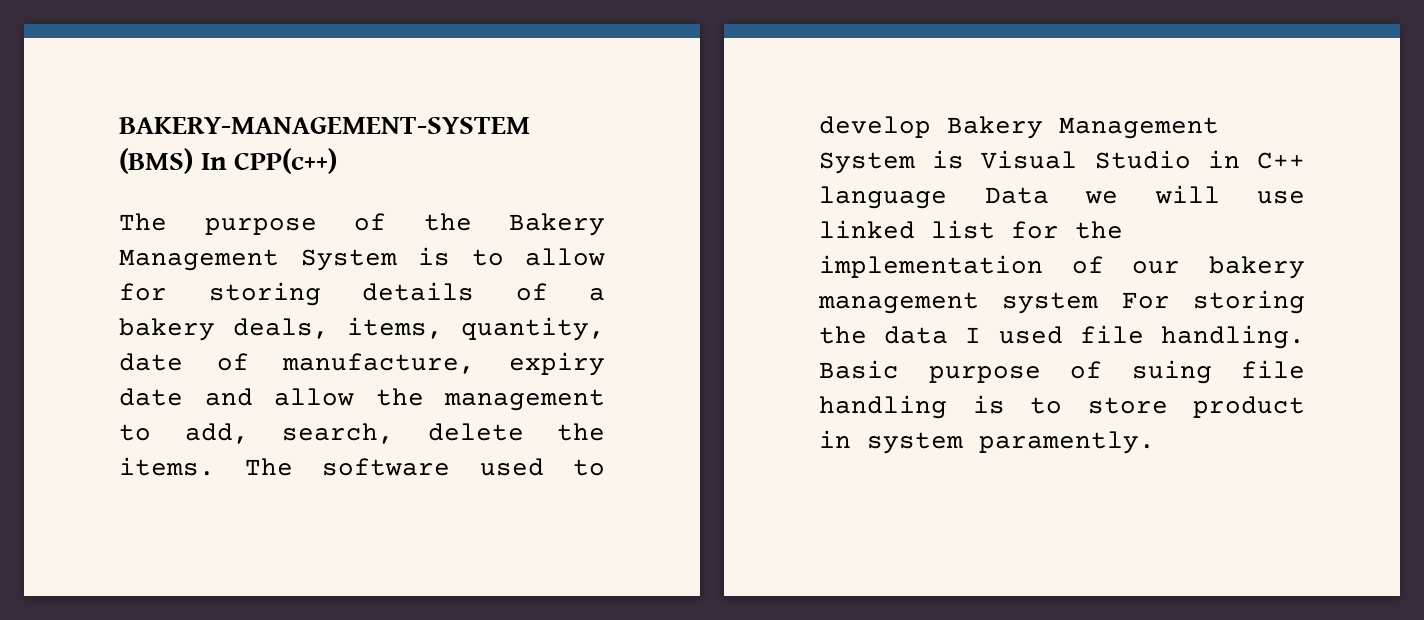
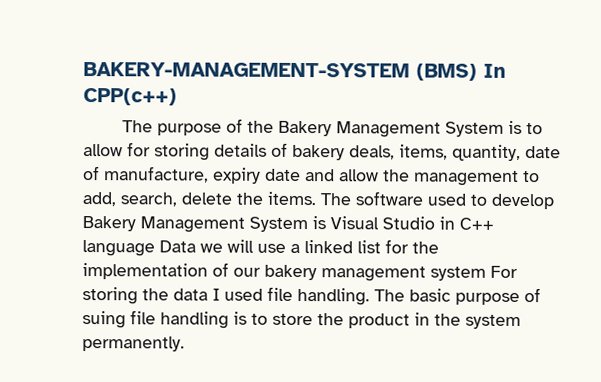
- The purpose of the Bakery Management System is to allow for storing details of a bakery deals, items, quantity, date of manufacture, expiry date and allow the management to add, search, delete the items.
+ The purpose of the Bakery Management System is to allow for storing details of bakery deals, items, quantity, date of manufacture, expiry date and allow the management to add, search, delete the items.
- The software used to develop Bakery Management System is Visual Studio in C++ language Data we will use linked list for the implementation of our bakery management system For storing the data I used file handling.
+ The software used to develop Bakery Management System is Visual Studio in C++ language Data we will use a linked list for the implementation of our bakery management system For storing the data I used file handling.
- Basic purpose of suing file handling is to store product in system paramently.
+ The basic purpose of suing file handling is to store the product in the system permanently.

